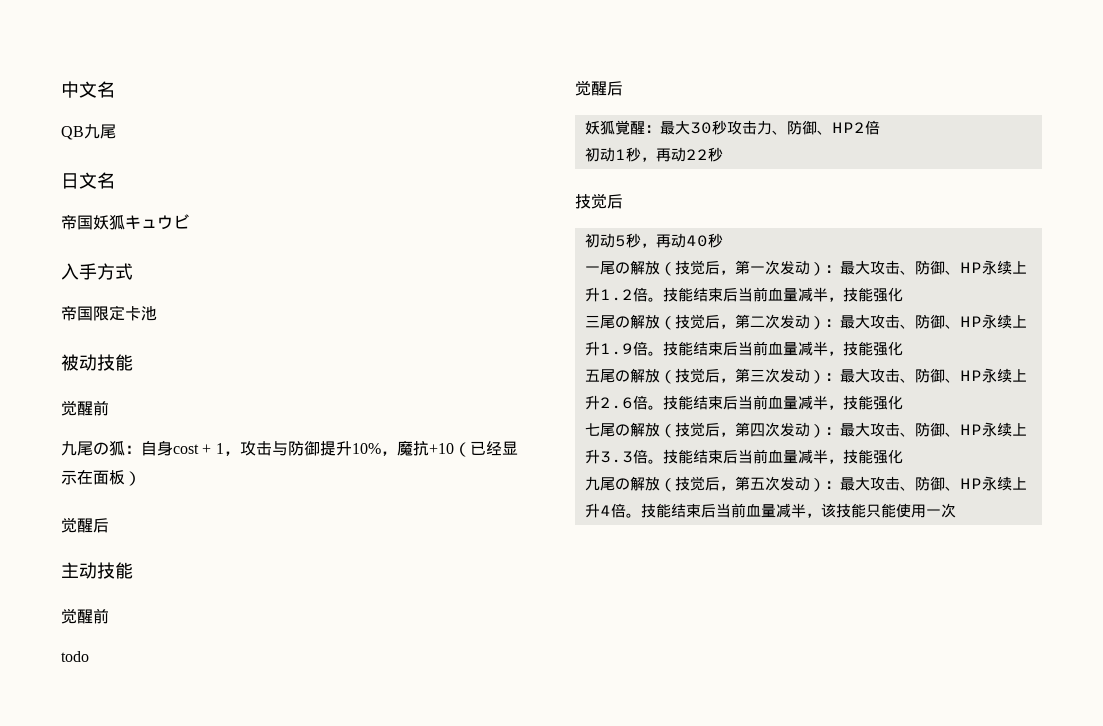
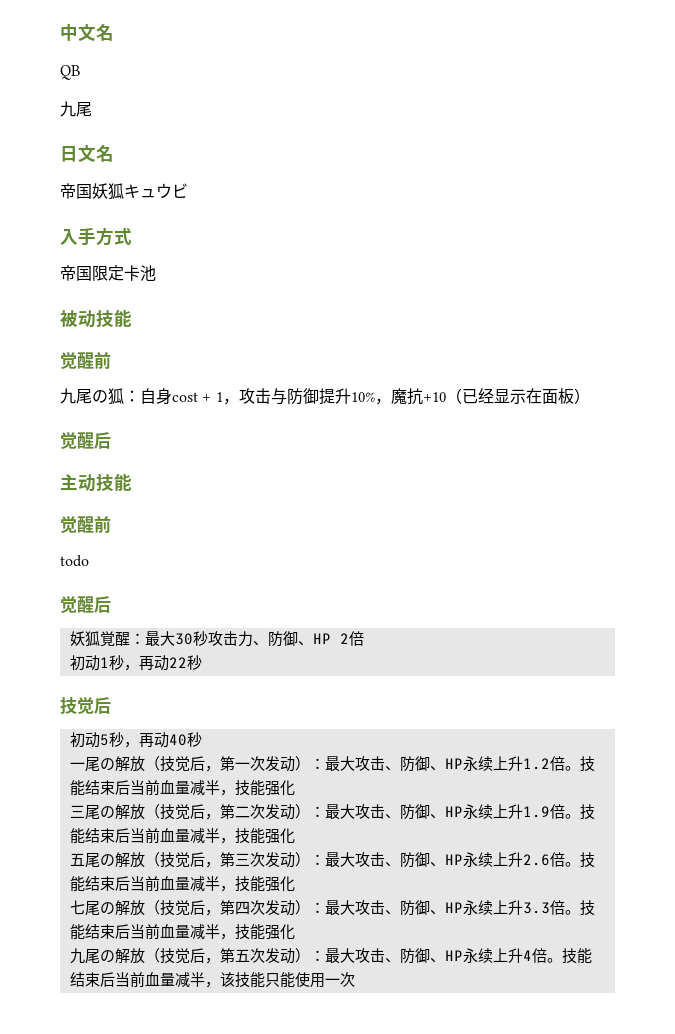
- QB九尾
+ QB
+ 九尾
- 妖狐覚醒：最大30秒攻击力、防御、HP2倍
+ 妖狐覚醒：最大30秒攻击力、防御、HP 2倍

